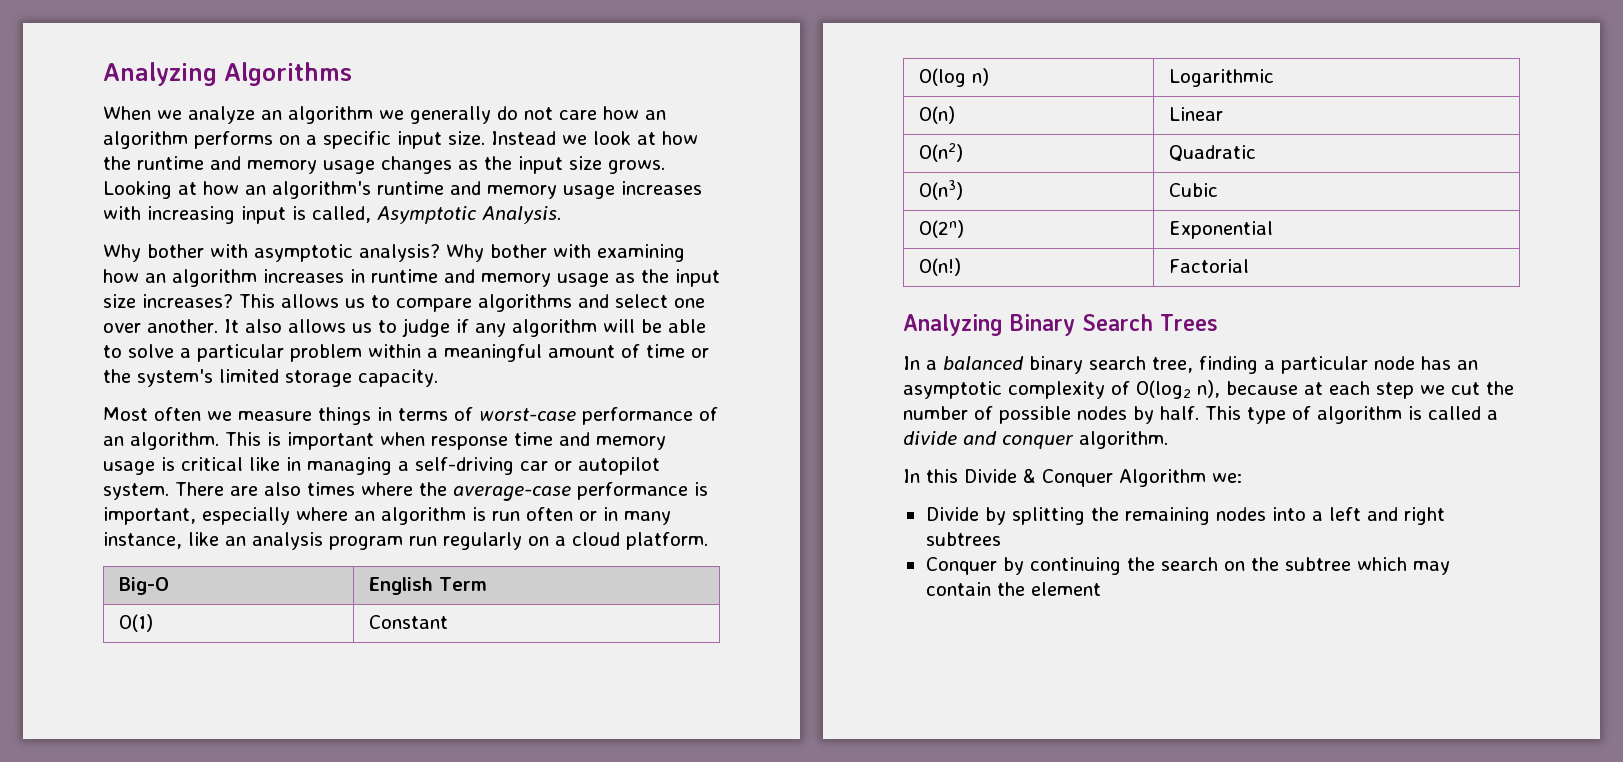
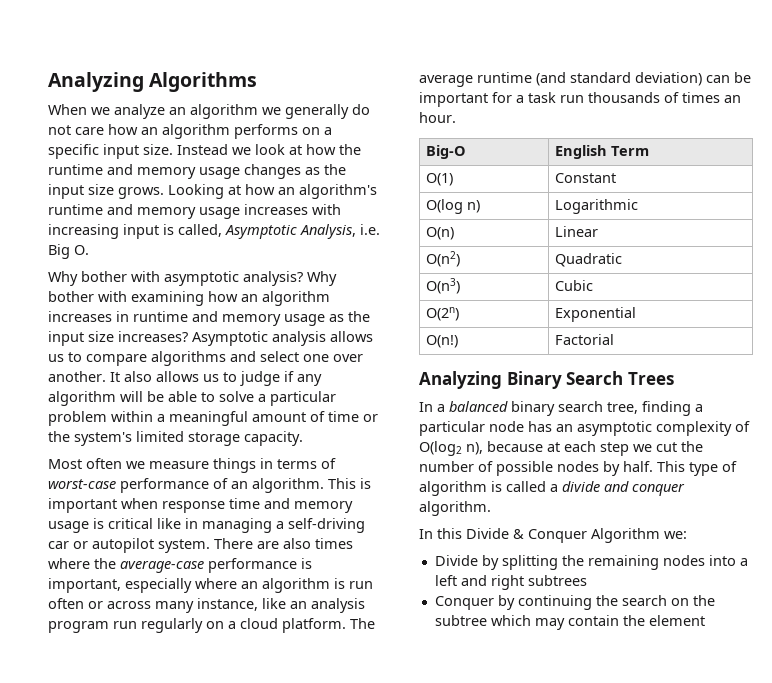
- Looking at how an algorithm's runtime and memory usage increases with increasing input is called, Asymptotic Analysis.
+ Looking at how an algorithm's runtime and memory usage increases with increasing input is called, Asymptotic Analysis, i.e. Big O.
- This allows us to compare algorithms and select one over another.
+ Asymptotic analysis allows us to compare algorithms and select one over another.
- There are also times where the average-case performance is important, especially where an algorithm is run often or in many instance, like an analysis program run regularly on a cloud platform.
+ There are also times where the average-case performance is important, especially where an algorithm is run often or across many instance, like an analysis program run regularly on a cloud platform. The average runtime (and standard deviation) can be important for a task run thousands of times an hour.

